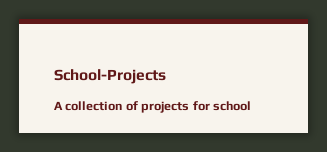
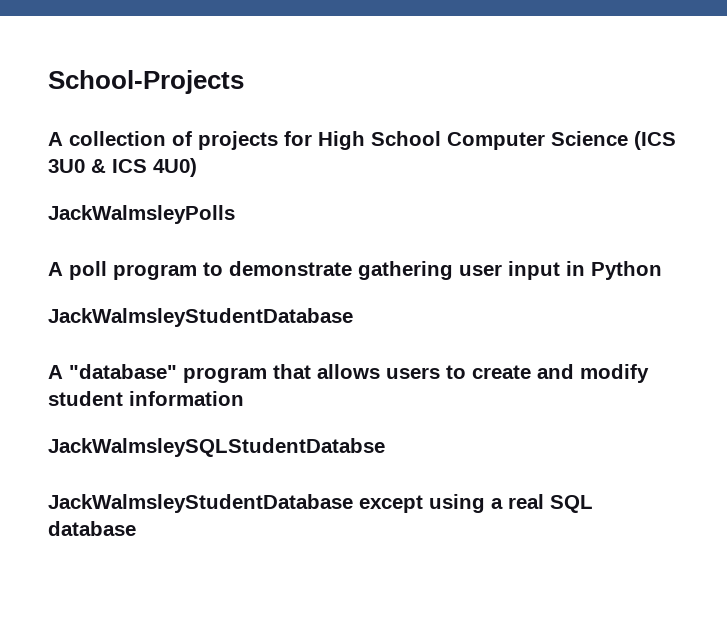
- A collection of projects for school
+ A collection of projects for High School Computer Science (ICS 3U0 & ICS 4U0)
+ JackWalmsleyPolls
+ A poll program to demonstrate gathering user input in Python
+ JackWalmsleyStudentDatabase
+ A "database" program that allows users to create and modify student information
+ JackWalmsleySQLStudentDatabse
+ JackWalmsleyStudentDatabase except using a real SQL database

